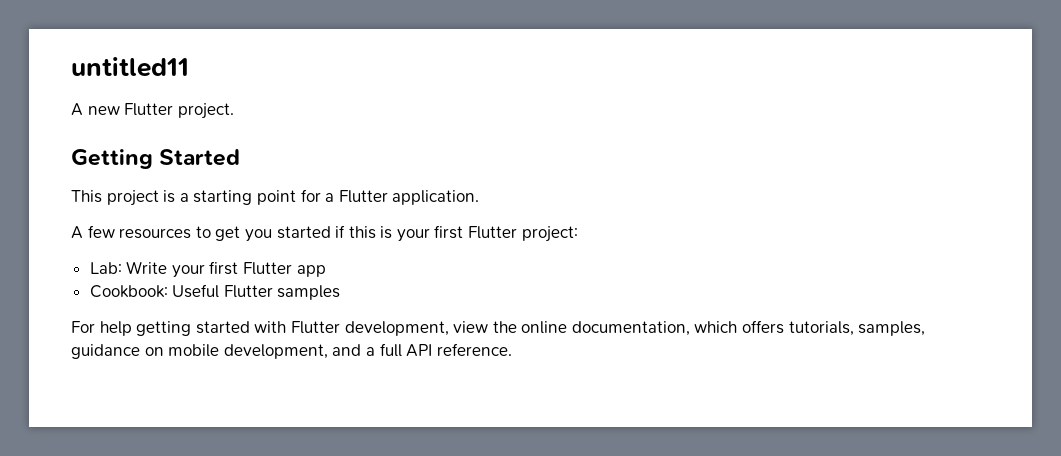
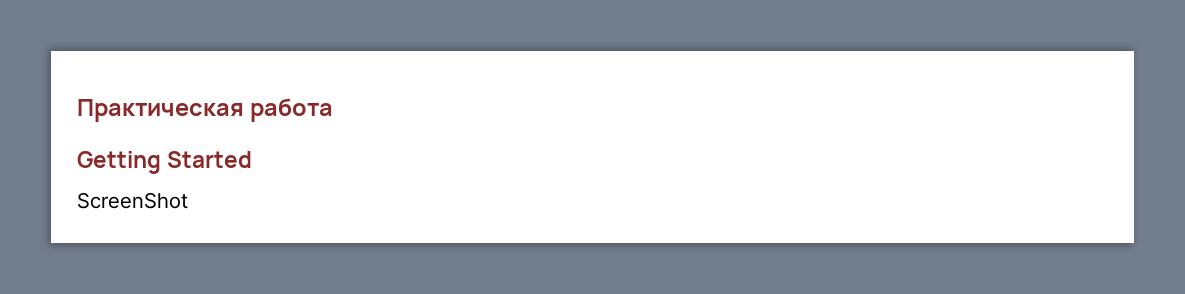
- untitled11
- A new Flutter project.
+ Практическая работа
  Getting Started
- This project is a starting point for a Flutter application.
- A few resources to get you started if this is your first Flutter project:
- Lab: Write your first Flutter app
- Cookbook: Useful Flutter samples
- For help getting started with Flutter development, view the online documentation, which offers tutorials, samples, guidance on mobile development, and a full API reference.
+ ScreenShot

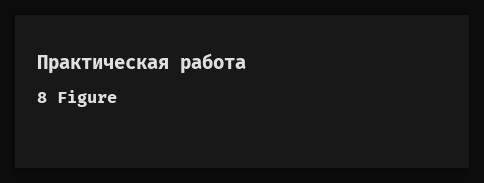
- Getting Started
- ScreenShot
+ 8 Figure

